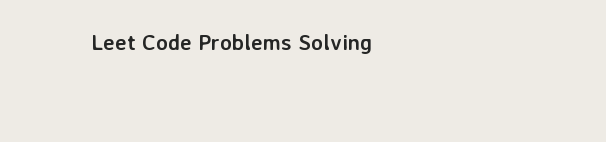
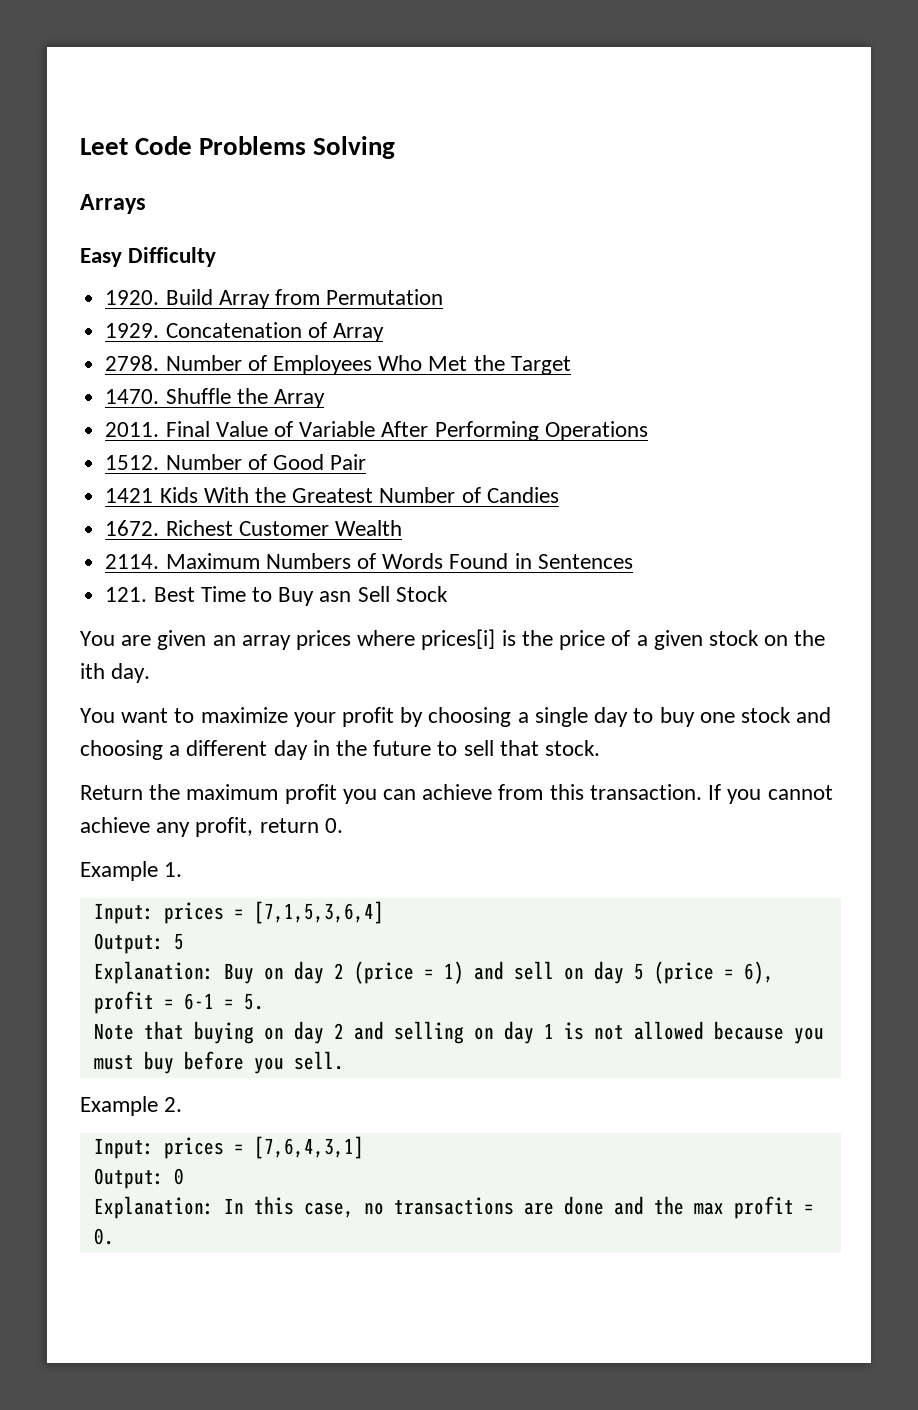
+ Arrays
+ Easy Difficulty
+ 1920. Build Array from Permutation
+ 1929. Concatenation of Array
+ 2798. Number of Employees Who Met the Target
+ 1470. Shuffle the Array
+ 2011. Final Value of Variable After Performing Operations
+ 1512. Number of Good Pair
+ 1421 Kids With the Greatest Number of Candies
+ 1672. Richest Customer Wealth
+ 2114. Maximum Numbers of Words Found in Sentences
+ 121. Best Time to Buy asn Sell Stock
+ You are given an array prices where prices[i] is the price of a given stock on the ith day.
+ You want to maximize your profit by choosing a single day to buy one stock and choosing a different day in the future to sell that stock.
+ Return the maximum profit you can achieve from this transaction. If you cannot achieve any profit, return 0.
+ Example 1.
+ Input: prices = [7,1,5,3,6,4]
+ Output: 5
+ Explanation: Buy on day 2 (price = 1) and sell on day 5 (price = 6), profit = 6-1 = 5.
+ Note that buying on day 2 and selling on day 1 is not allowed because you must buy before you sell.
+ Example 2.
+ Input: prices = [7,6,4,3,1]
+ Output: 0
+ Explanation: In this case, no transactions are done and the max profit = 0.

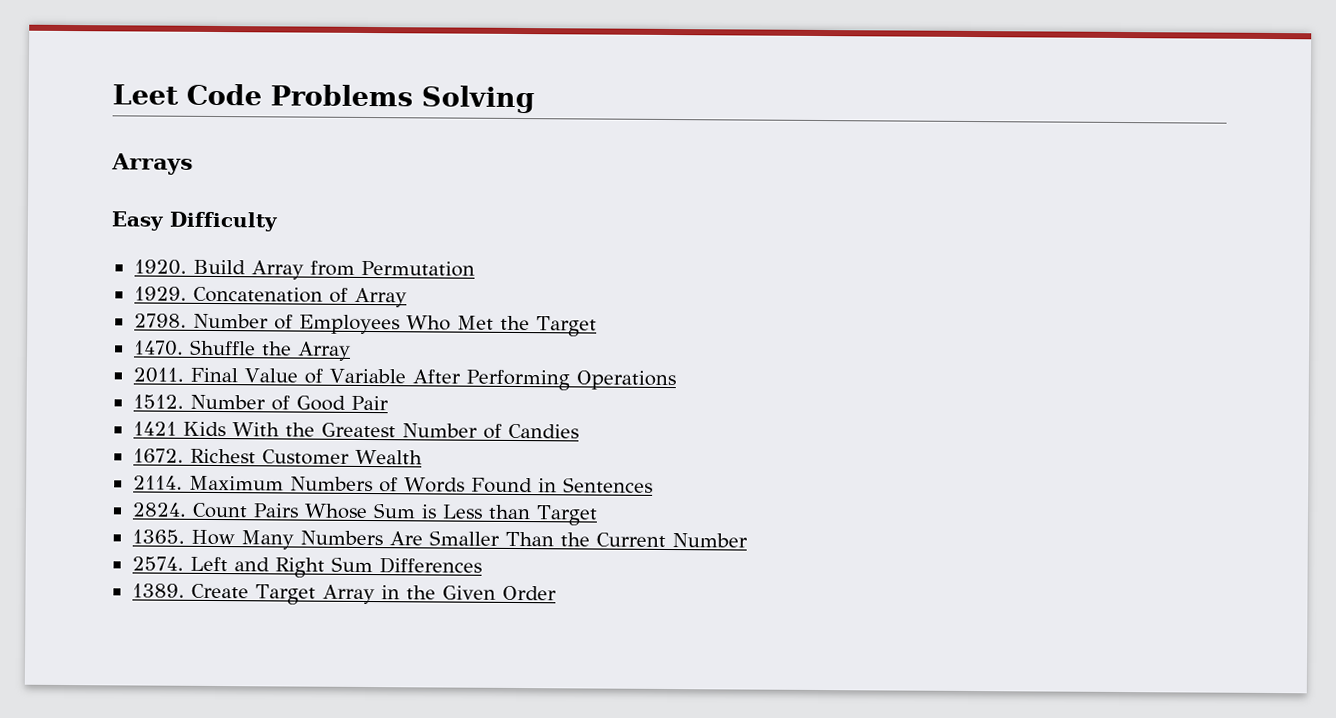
- 121. Best Time to Buy asn Sell Stock
- You are given an array prices where prices[i] is the price of a given stock on the ith day.
- You want to maximize your profit by choosing a single day to buy one stock and choosing a different day in the future to sell that stock.
- Return the maximum profit you can achieve from this transaction. If you cannot achieve any profit, return 0.
- Example 1.
- Input: prices = [7,1,5,3,6,4]
- Output: 5
- Explanation: Buy on day 2 (price = 1) and sell on day 5 (price = 6), profit = 6-1 = 5.
- Note that buying on day 2 and selling on day 1 is not allowed because you must buy before you sell.
- Example 2.
- Input: prices = [7,6,4,3,1]
- Output: 0
- Explanation: In this case, no transactions are done and the max profit = 0.
+ 2824. Count Pairs Whose Sum is Less than Target
+ 1365. How Many Numbers Are Smaller Than the Current Number
+ 2574. Left and Right Sum Differences
+ 1389. Create Target Array in the Given Order

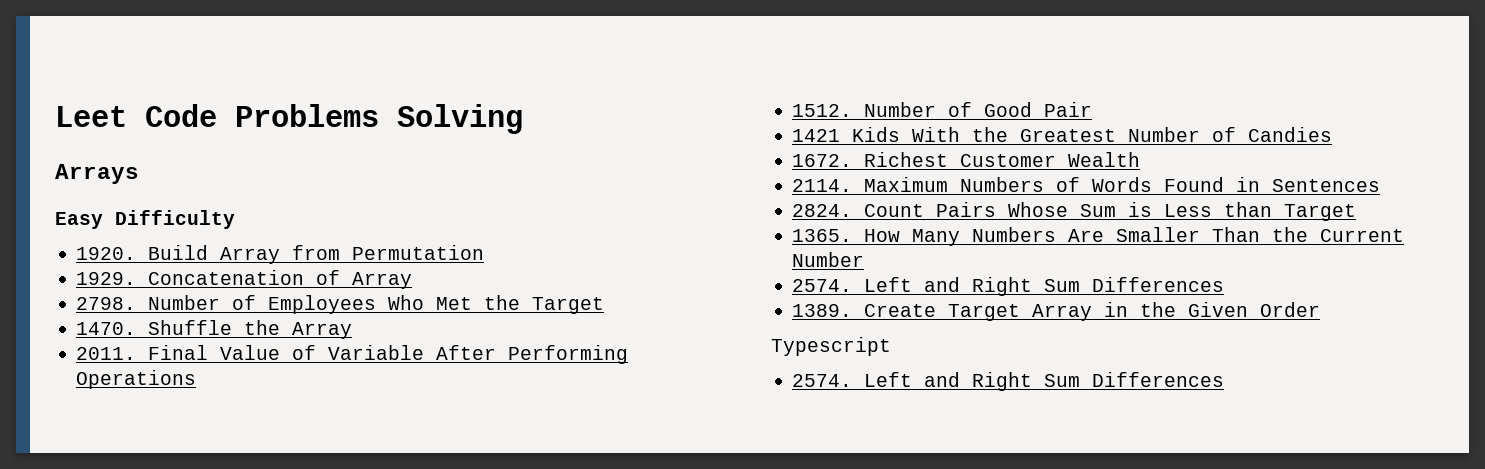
+ Typescript
+ 2574. Left and Right Sum Differences

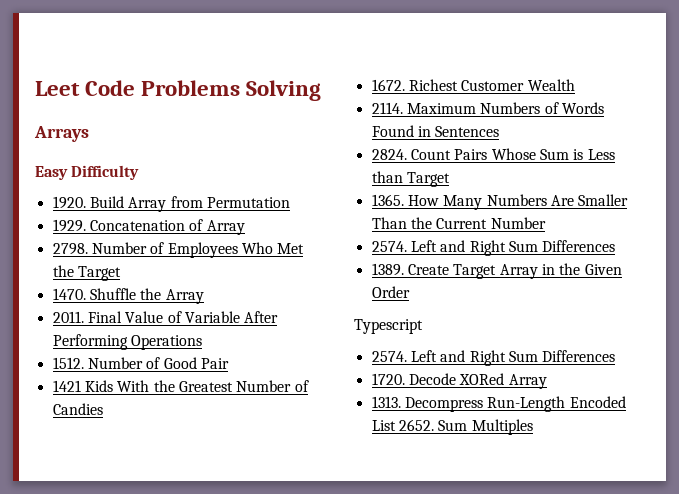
+ 1720. Decode XORed Array
+ 1313. Decompress Run-Length Encoded List 2652. Sum Multiples

